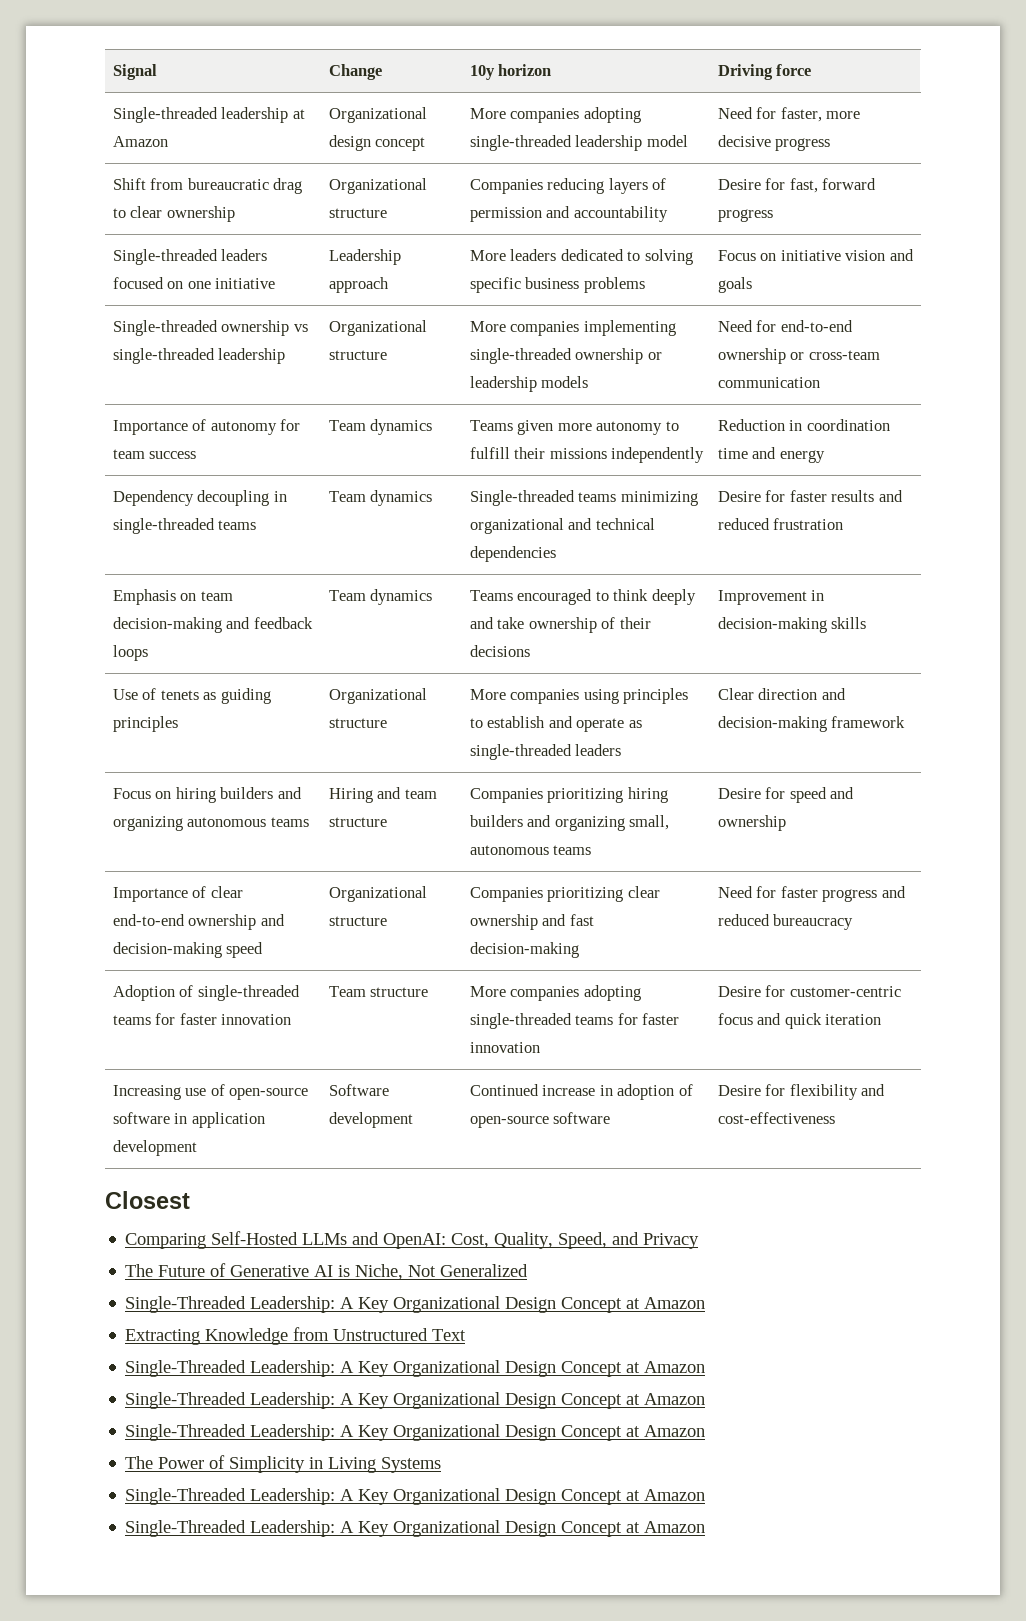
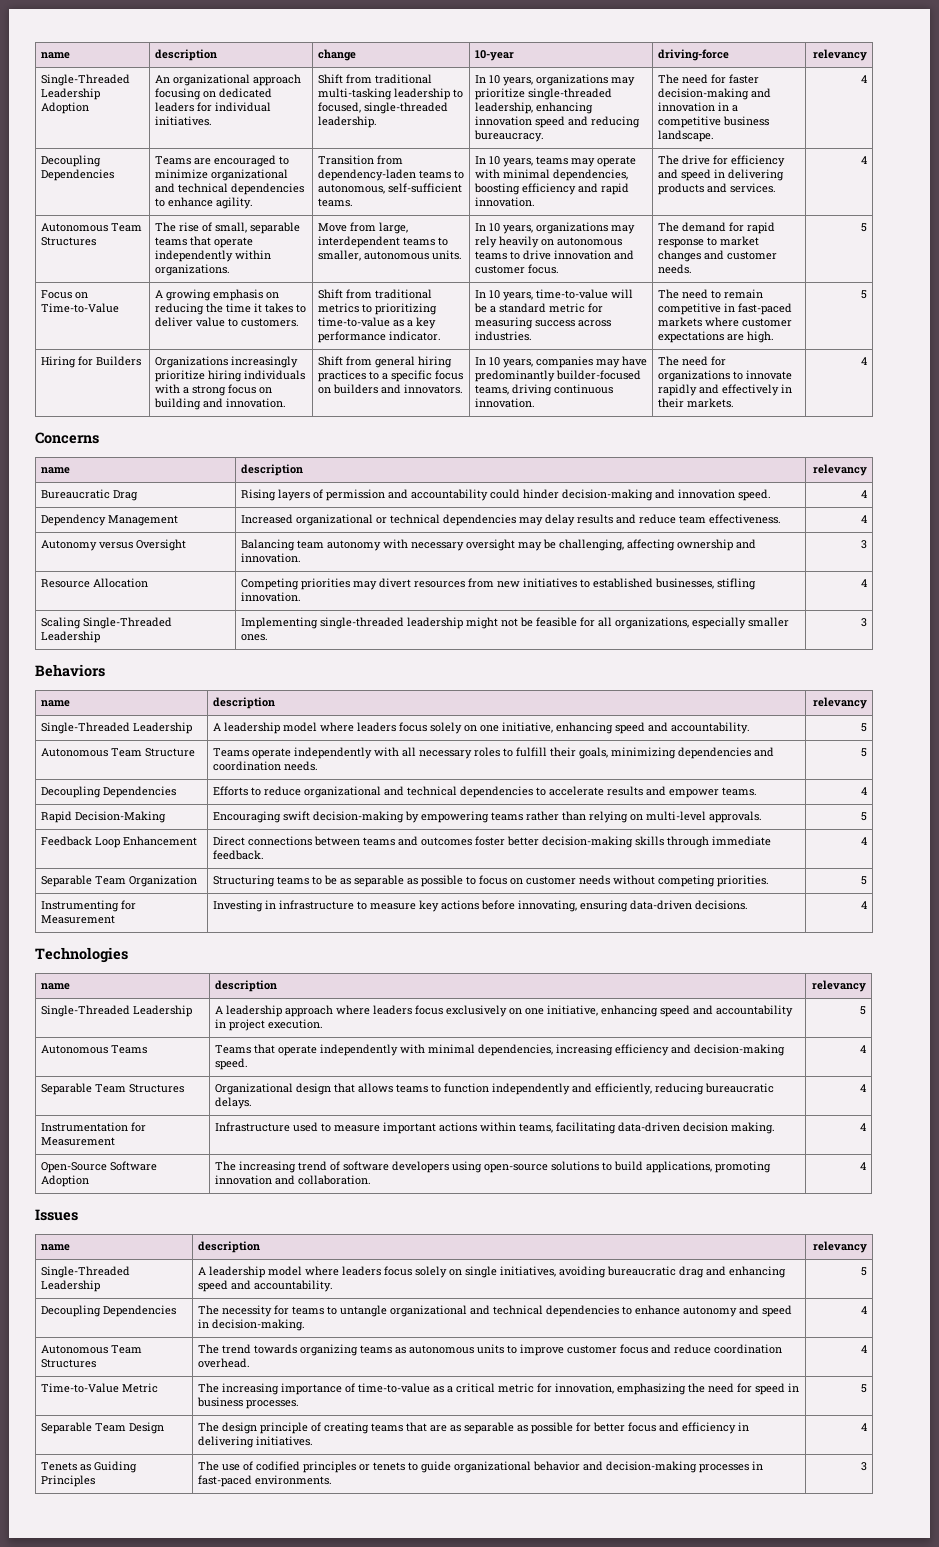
- Signal | Change | 10y horizon | Driving force
- Single-threaded leadership at Amazon | Organizational design concept | More companies adopting single-threaded leadership model | Need for faster, more decisive progress
- Shift from bureaucratic drag to clear ownership | Organizational structure | Companies reducing layers of permission and accountability | Desire for fast, forward progress
- Single-threaded leaders focused on one initiative | Leadership approach | More leaders dedicated to solving specific business problems | Focus on initiative vision and goals
- Single-threaded ownership vs single-threaded leadership | Organizational structure | More companies implementing single-threaded ownership or leadership models | Need for end-to-end ownership or cross-team communication
- Importance of autonomy for team success | Team dynamics | Teams given more autonomy to fulfill their missions independently | Reduction in coordination time and energy
- Dependency decoupling in single-threaded teams | Team dynamics | Single-threaded teams minimizing organizational and technical dependencies | Desire for faster results and reduced frustration
- Emphasis on team decision-making and feedback loops | Team dynamics | Teams encouraged to think deeply and take ownership of their decisions | Improvement in decision-making skills
- Use of tenets as guiding principles | Organizational structure | More companies using principles to establish and operate as single-threaded leaders | Clear direction and decision-making framework
- Focus on hiring builders and organizing autonomous teams | Hiring and team structure | Companies prioritizing hiring builders and organizing small, autonomous teams | Desire for speed and ownership
- Importance of clear end-to-end ownership and decision-making speed | Organizational structure | Companies prioritizing clear ownership and fast decision-making | Need for faster progress and reduced bureaucracy
- Adoption of single-threaded teams for faster innovation | Team structure | More companies adopting single-threaded teams for faster innovation | Desire for customer-centric focus and quick iteration
- Increasing use of open-source software in application development | Software development | Continued increase in adoption of open-source software | Desire for flexibility and cost-effectiveness
- Closest
- Comparing Self-Hosted LLMs and OpenAI: Cost, Quality, Speed, and Privacy
- The Future of Generative AI is Niche, Not Generalized
- Single-Threaded Leadership: A Key Organizational Design Concept at Amazon
- Extracting Knowledge from Unstructured Text
- Single-Threaded Leadership: A Key Organizational Design Concept at Amazon
- Single-Threaded Leadership: A Key Organizational Design Concept at Amazon
- Single-Threaded Leadership: A Key Organizational Design Concept at Amazon
- The Power of Simplicity in Living Systems
- Single-Threaded Leadership: A Key Organizational Design Concept at Amazon
- Single-Threaded Leadership: A Key Organizational Design Concept at Amazon
+ name | description | change | 10-year | driving-force | relevancy
+ Single-Threaded Leadership Adoption | An organizational approach focusing on dedicated leaders for individual initiatives. | Shift from traditional multi-tasking leadership to focused, single-threaded leadership. | In 10 years, organizations may prioritize single-threaded leadership, enhancing innovation speed and reducing bureaucracy. | The need for faster decision-making and innovation in a competitive business landscape. | 4
+ Decoupling Dependencies | Teams are encouraged to minimize organizational and technical dependencies to enhance agility. | Transition from dependency-laden teams to autonomous, self-sufficient teams. | In 10 years, teams may operate with minimal dependencies, boosting efficiency and rapid innovation. | The drive for efficiency and speed in delivering products and services. | 4
+ Autonomous Team Structures | The rise of small, separable teams that operate independently within organizations. | Move from large, interdependent teams to smaller, autonomous units. | In 10 years, organizations may rely heavily on autonomous teams to drive innovation and customer focus. | The demand for rapid response to market changes and customer needs. | 5
+ Focus on Time-to-Value | A growing emphasis on reducing the time it takes to deliver value to customers. | Shift from traditional metrics to prioritizing time-to-value as a key performance indicator. | In 10 years, time-to-value will be a standard metric for measuring success across industries. | The need to remain competitive in fast-paced markets where customer expectations are high. | 5
+ Hiring for Builders | Organizations increasingly prioritize hiring individuals with a strong focus on building and innovation. | Shift from general hiring practices to a specific focus on builders and innovators. | In 10 years, companies may have predominantly builder-focused teams, driving continuous innovation. | The need for organizations to innovate rapidly and effectively in their markets. | 4
+ Concerns
+ name | description | relevancy
+ Bureaucratic Drag | Rising layers of permission and accountability could hinder decision-making and innovation speed. | 4
+ Dependency Management | Increased organizational or technical dependencies may delay results and reduce team effectiveness. | 4
+ Autonomy versus Oversight | Balancing team autonomy with necessary oversight may be challenging, affecting ownership and innovation. | 3
+ Resource Allocation | Competing priorities may divert resources from new initiatives to established businesses, stifling innovation. | 4
+ Scaling Single-Threaded Leadership | Implementing single-threaded leadership might not be feasible for all organizations, especially smaller ones. | 3
+ Behaviors
+ name | description | relevancy
+ Single-Threaded Leadership | A leadership model where leaders focus solely on one initiative, enhancing speed and accountability. | 5
+ Autonomous Team Structure | Teams operate independently with all necessary roles to fulfill their goals, minimizing dependencies and coordination needs. | 5
+ Decoupling Dependencies | Efforts to reduce organizational and technical dependencies to accelerate results and empower teams. | 4
+ Rapid Decision-Making | Encouraging swift decision-making by empowering teams rather than relying on multi-level approvals. | 5
+ Feedback Loop Enhancement | Direct connections between teams and outcomes foster better decision-making skills through immediate feedback. | 4
+ Separable Team Organization | Structuring teams to be as separable as possible to focus on customer needs without competing priorities. | 5
+ Instrumenting for Measurement | Investing in infrastructure to measure key actions before innovating, ensuring data-driven decisions. | 4
+ Technologies
+ name | description | relevancy
+ Single-Threaded Leadership | A leadership approach where leaders focus exclusively on one initiative, enhancing speed and accountability in project execution. | 5
+ Autonomous Teams | Teams that operate independently with minimal dependencies, increasing efficiency and decision-making speed. | 4
+ Separable Team Structures | Organizational design that allows teams to function independently and efficiently, reducing bureaucratic delays. | 4
+ Instrumentation for Measurement | Infrastructure used to measure important actions within teams, facilitating data-driven decision making. | 4
+ Open-Source Software Adoption | The increasing trend of software developers using open-source solutions to build applications, promoting innovation and collaboration. | 4
+ Issues
+ name | description | relevancy
+ Single-Threaded Leadership | A leadership model where leaders focus solely on single initiatives, avoiding bureaucratic drag and enhancing speed and accountability. | 5
+ Decoupling Dependencies | The necessity for teams to untangle organizational and technical dependencies to enhance autonomy and speed in decision-making. | 4
+ Autonomous Team Structures | The trend towards organizing teams as autonomous units to improve customer focus and reduce coordination overhead. | 4
+ Time-to-Value Metric | The increasing importance of time-to-value as a critical metric for innovation, emphasizing the need for speed in business processes. | 5
+ Separable Team Design | The design principle of creating teams that are as separable as possible for better focus and efficiency in delivering initiatives. | 4
+ Tenets as Guiding Principles | The use of codified principles or tenets to guide organizational behavior and decision-making processes in fast-paced environments. | 3

